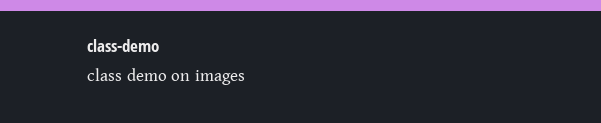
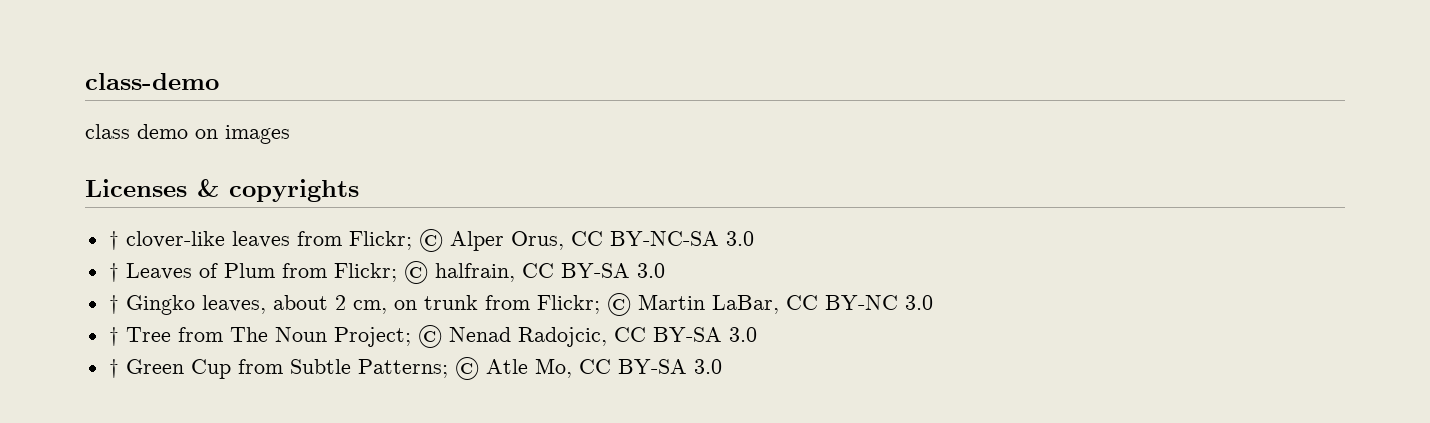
+ Licenses & copyrights
+ † clover-like leaves from Flickr; © Alper Orus, CC BY-NC-SA 3.0
+ † Leaves of Plum from Flickr; © halfrain, CC BY-SA 3.0
+ † Gingko leaves, about 2 cm, on trunk from Flickr; © Martin LaBar, CC BY-NC 3.0
+ † Tree from The Noun Project; © Nenad Radojcic, CC BY-SA 3.0
+ † Green Cup from Subtle Patterns; © Atle Mo, CC BY-SA 3.0

